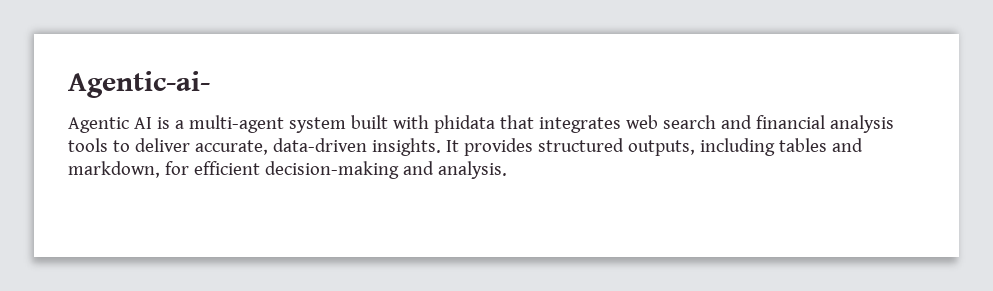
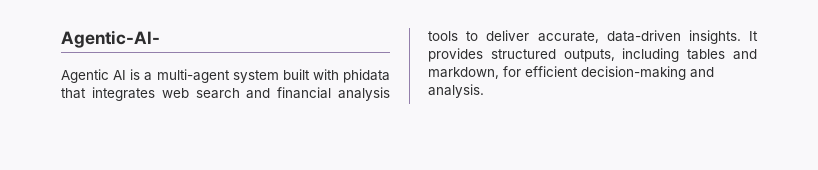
- Agentic-ai-
+ Agentic-AI-

